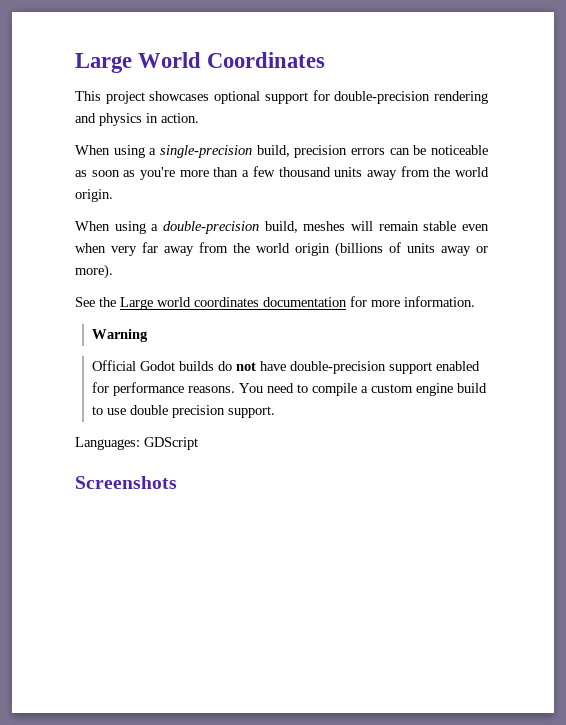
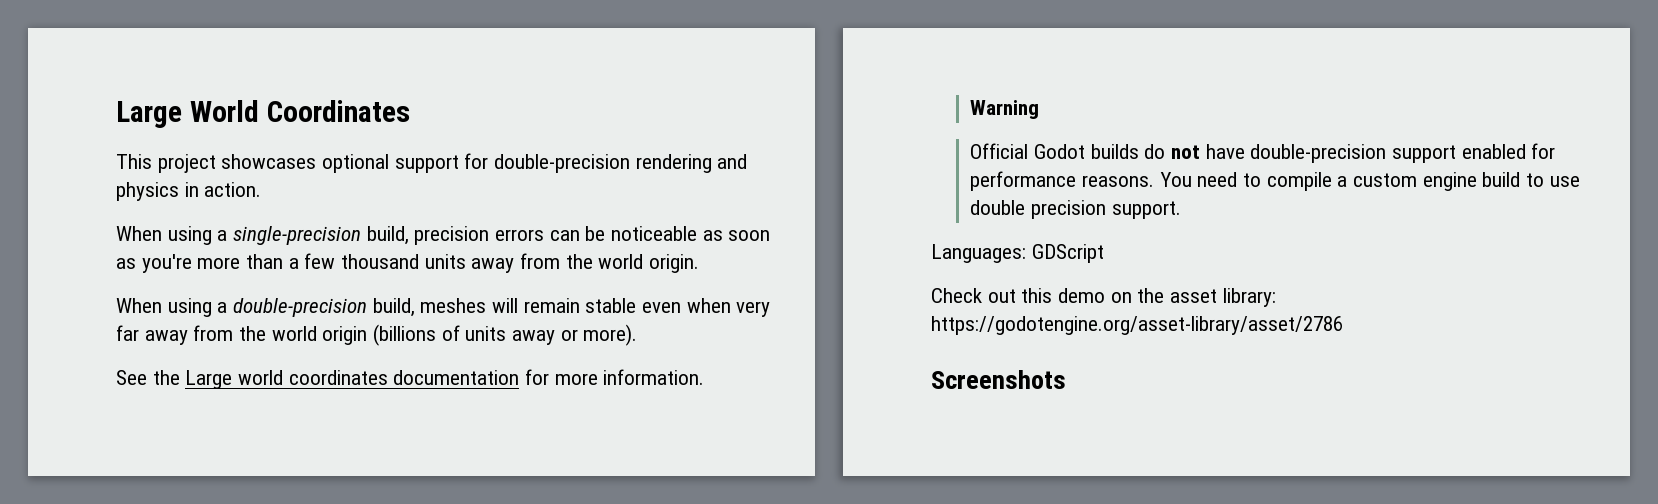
+ Check out this demo on the asset library: https://godotengine.org/asset-library/asset/2786

